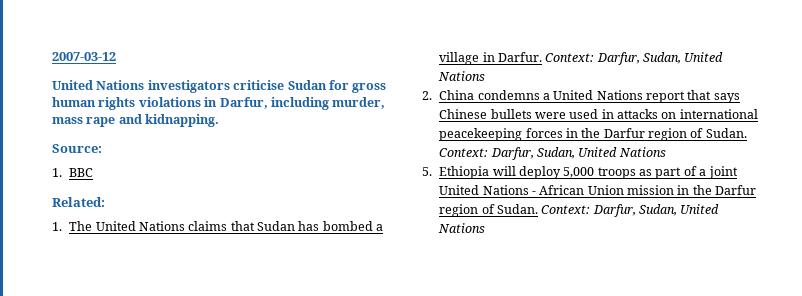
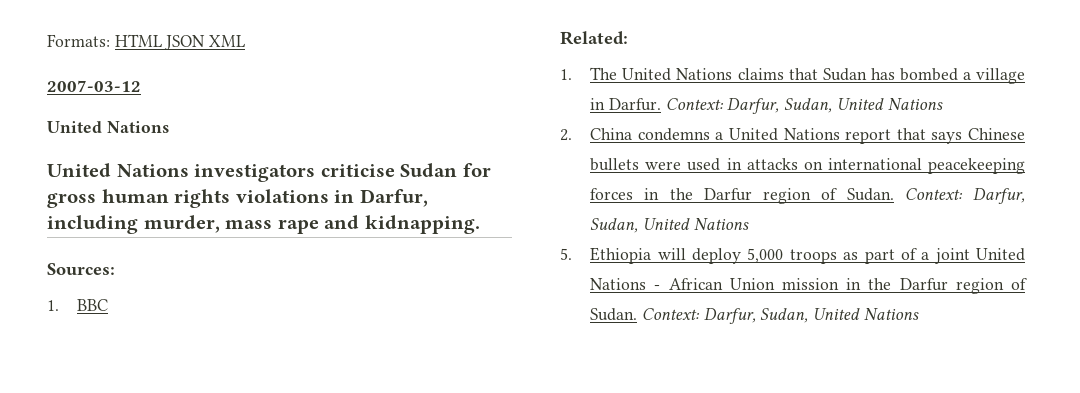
+ Formats: HTML JSON XML
  2007-03-12
+ United Nations
- Source:
+ Sources:

